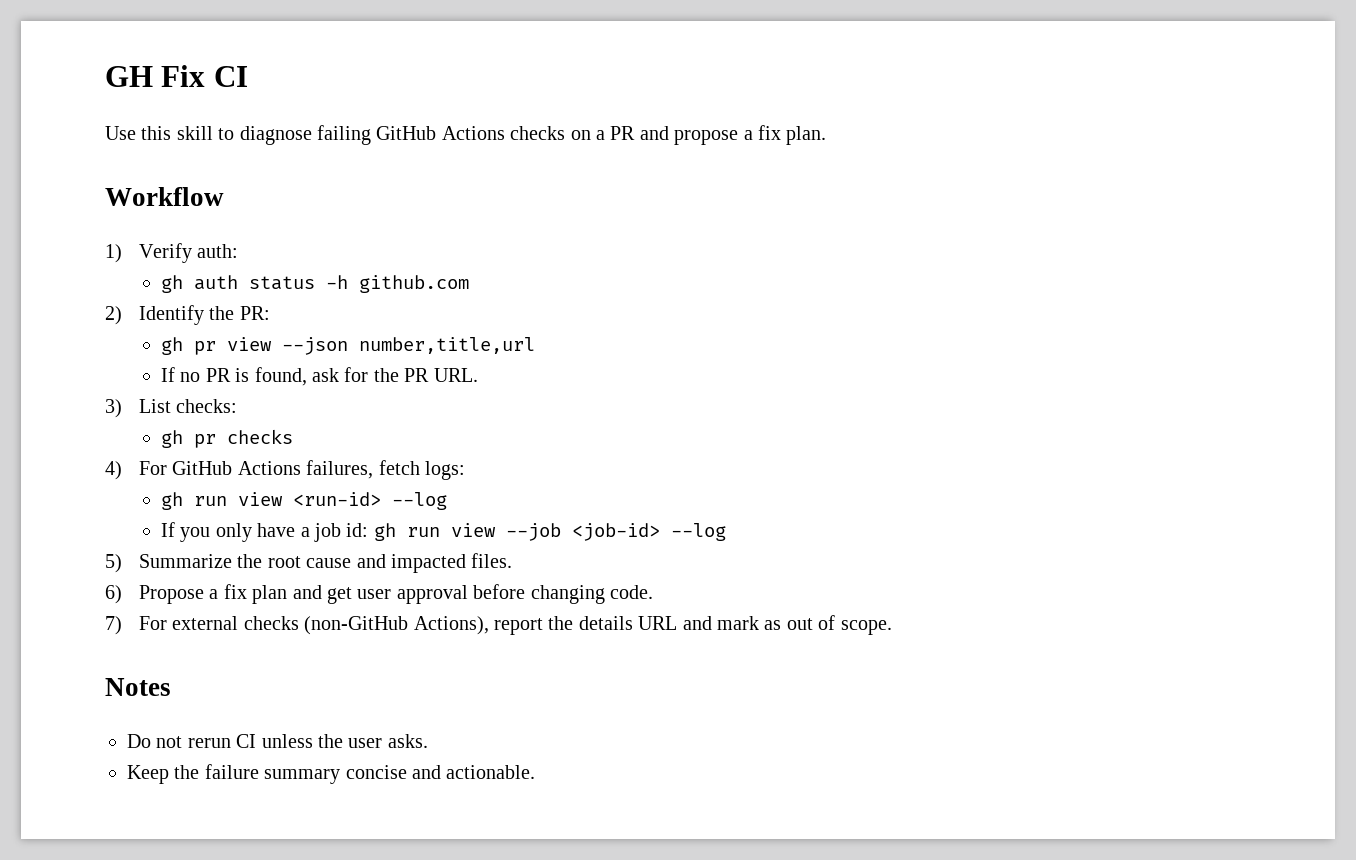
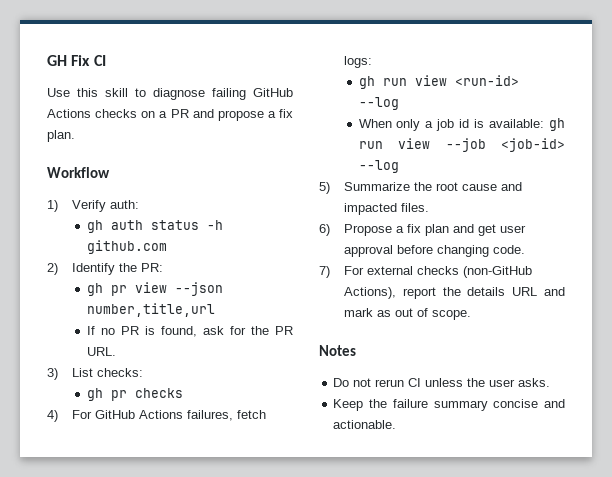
- If you only have a job id: gh run view --job <job-id> --log
+ When only a job id is available: gh run view --job <job-id> --log

